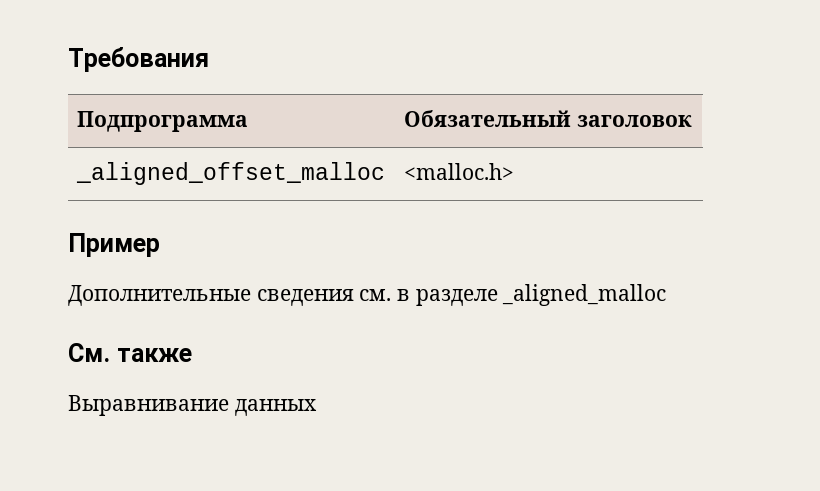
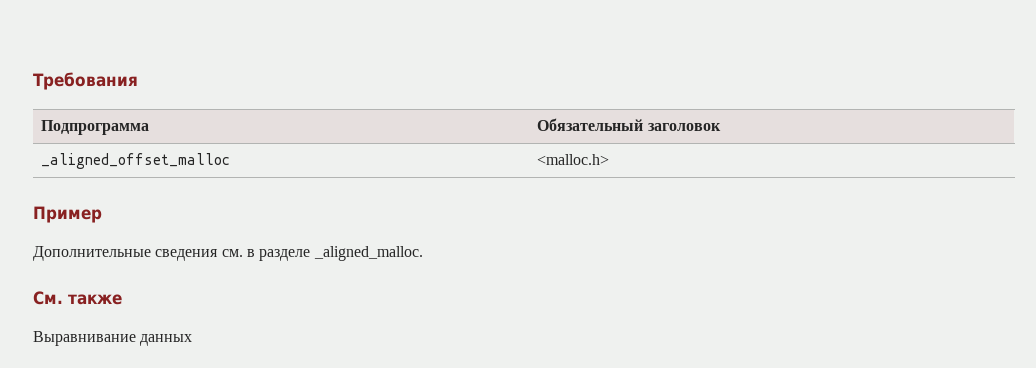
- Дополнительные сведения см. в разделе _aligned_malloc
+ Дополнительные сведения см. в разделе _aligned_malloc.

